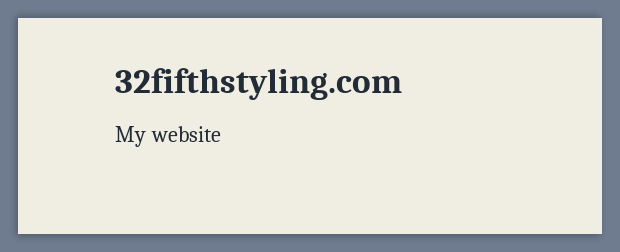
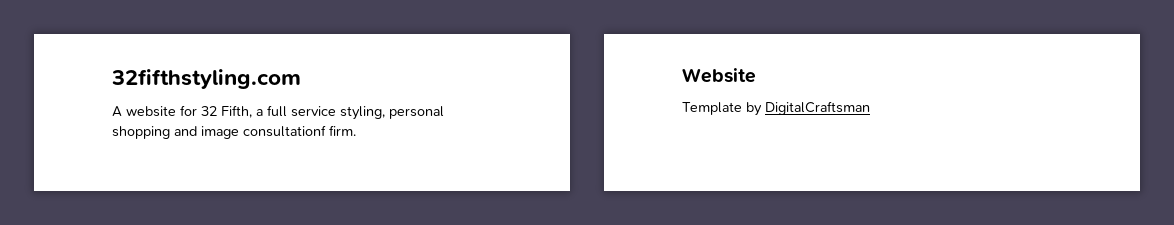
- My website
+ A website for 32 Fifth, a full service styling, personal shopping and image consultationf firm.
+ Website
+ Template by DigitalCraftsman

